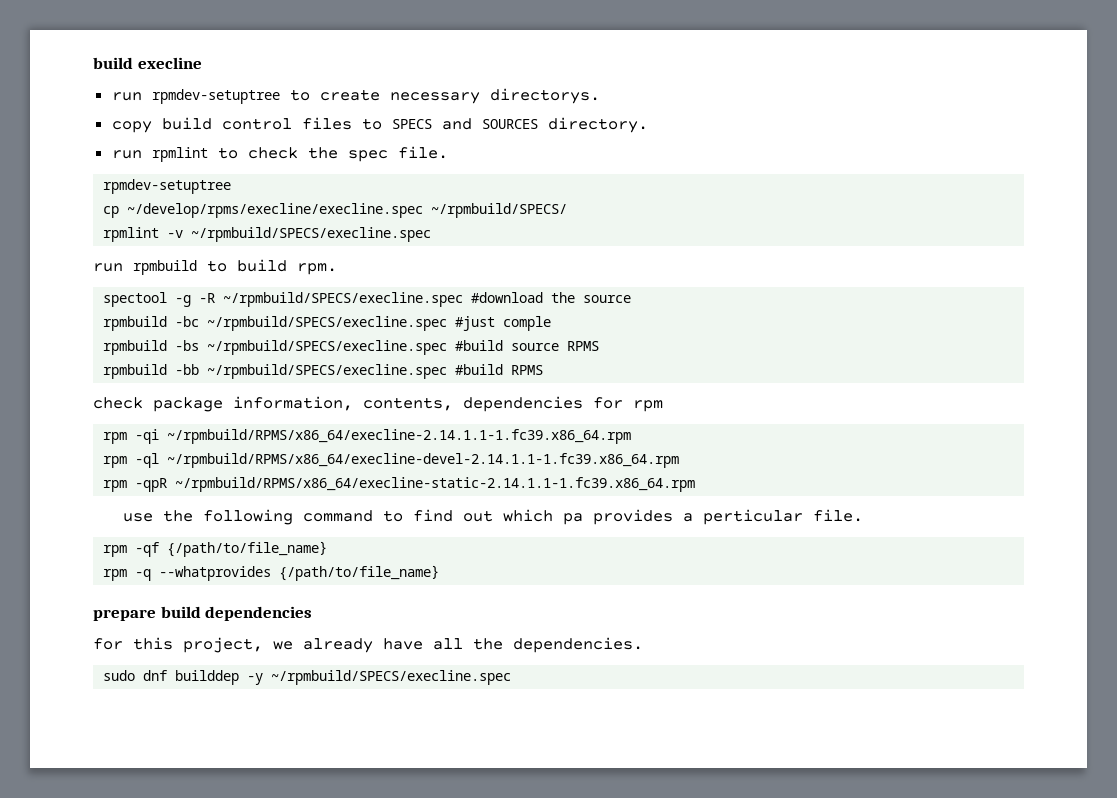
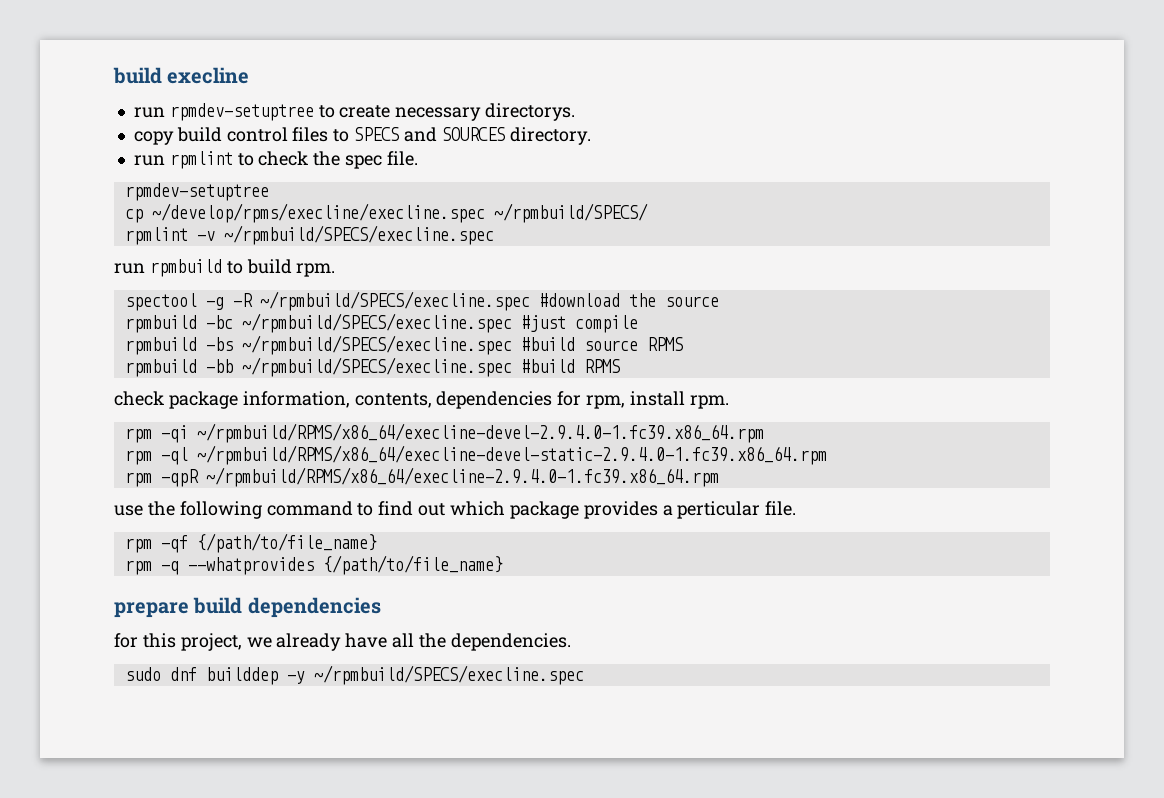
- rpmbuild -bc ~/rpmbuild/SPECS/execline.spec #just comple
+ rpmbuild -bc ~/rpmbuild/SPECS/execline.spec #just compile
- check package information, contents, dependencies for rpm
+ check package information, contents, dependencies for rpm, install rpm.
- rpm -qi ~/rpmbuild/RPMS/x86_64/execline-2.14.1.1-1.fc39.x86_64.rpm
+ rpm -qi ~/rpmbuild/RPMS/x86_64/execline-devel-2.9.4.0-1.fc39.x86_64.rpm
- rpm -ql ~/rpmbuild/RPMS/x86_64/execline-devel-2.14.1.1-1.fc39.x86_64.rpm
+ rpm -ql ~/rpmbuild/RPMS/x86_64/execline-devel-static-2.9.4.0-1.fc39.x86_64.rpm
- rpm -qpR ~/rpmbuild/RPMS/x86_64/execline-static-2.14.1.1-1.fc39.x86_64.rpm
+ rpm -qpR ~/rpmbuild/RPMS/x86_64/execline-2.9.4.0-1.fc39.x86_64.rpm
- use the following command to find out which pa provides a perticular file.
+ use the following command to find out which package provides a perticular file.

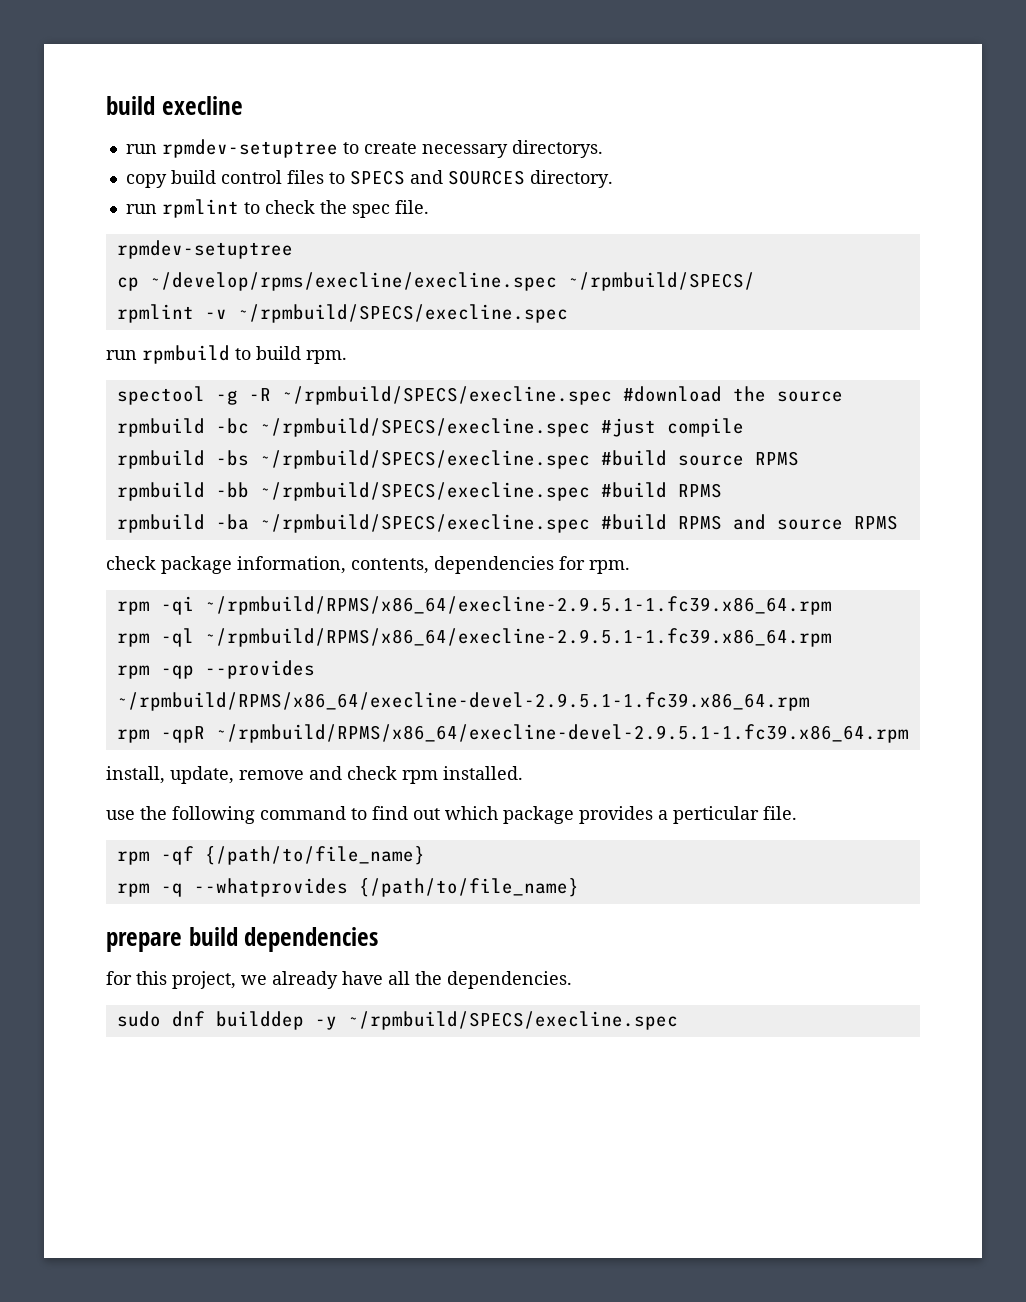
+ rpmbuild -ba ~/rpmbuild/SPECS/execline.spec #build RPMS and source RPMS
- check package information, contents, dependencies for rpm, install rpm.
+ check package information, contents, dependencies for rpm.
- rpm -qi ~/rpmbuild/RPMS/x86_64/execline-devel-2.9.4.0-1.fc39.x86_64.rpm
+ rpm -qi ~/rpmbuild/RPMS/x86_64/execline-2.9.5.1-1.fc39.x86_64.rpm
- rpm -ql ~/rpmbuild/RPMS/x86_64/execline-devel-static-2.9.4.0-1.fc39.x86_64.rpm
- rpm -qpR ~/rpmbuild/RPMS/x86_64/execline-2.9.4.0-1.fc39.x86_64.rpm
+ rpm -ql ~/rpmbuild/RPMS/x86_64/execline-2.9.5.1-1.fc39.x86_64.rpm
+ rpm -qp --provides ~/rpmbuild/RPMS/x86_64/execline-devel-2.9.5.1-1.fc39.x86_64.rpm
+ rpm -qpR ~/rpmbuild/RPMS/x86_64/execline-devel-2.9.5.1-1.fc39.x86_64.rpm
+ install, update, remove and check rpm installed.

